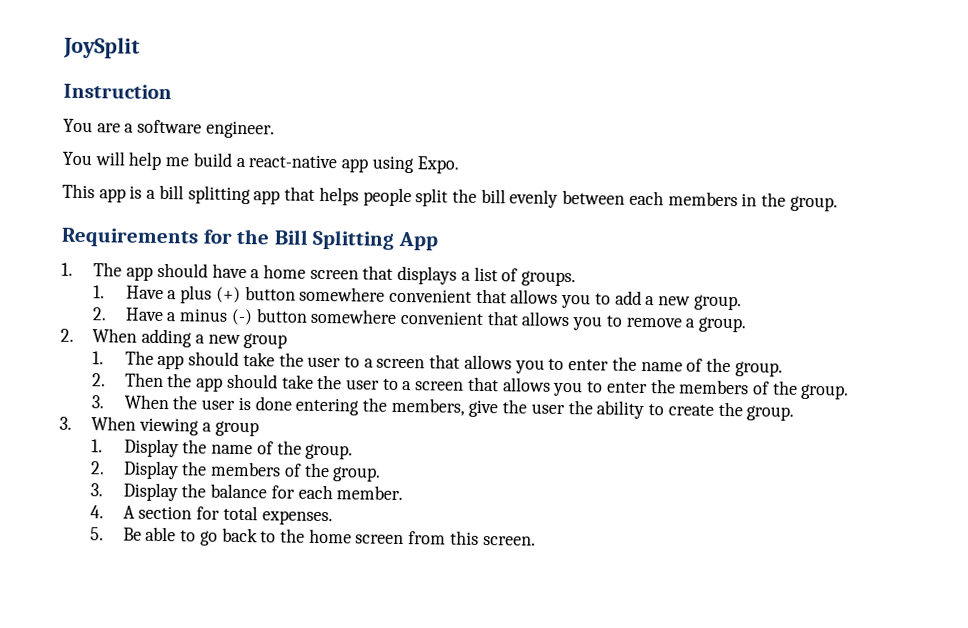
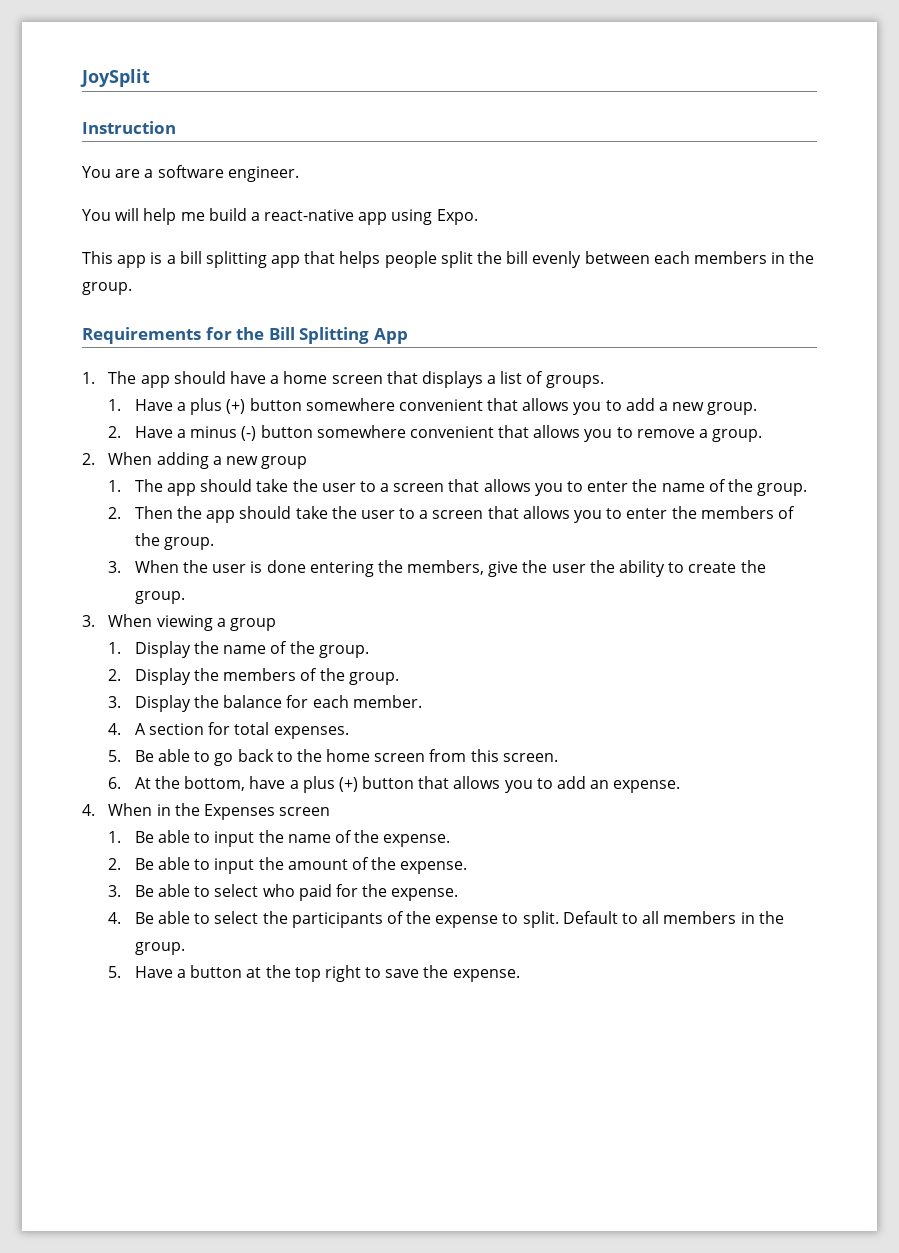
+ 6. At the bottom, have a plus (+) button that allows you to add an expense.
+ 4. When in the Expenses screen
+ 1. Be able to input the name of the expense.
+ 2. Be able to input the amount of the expense.
+ 3. Be able to select who paid for the expense.
+ 4. Be able to select the participants of the expense to split. Default to all members in the group.
+ 5. Have a button at the top right to save the expense.

